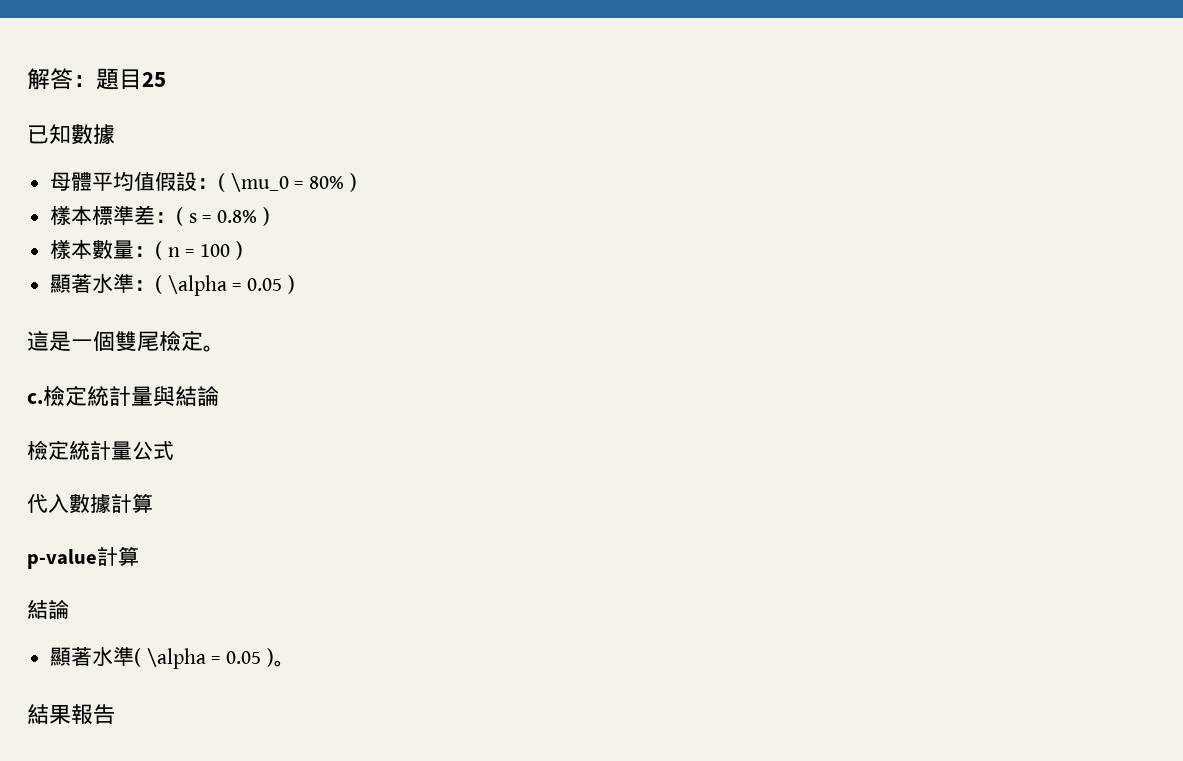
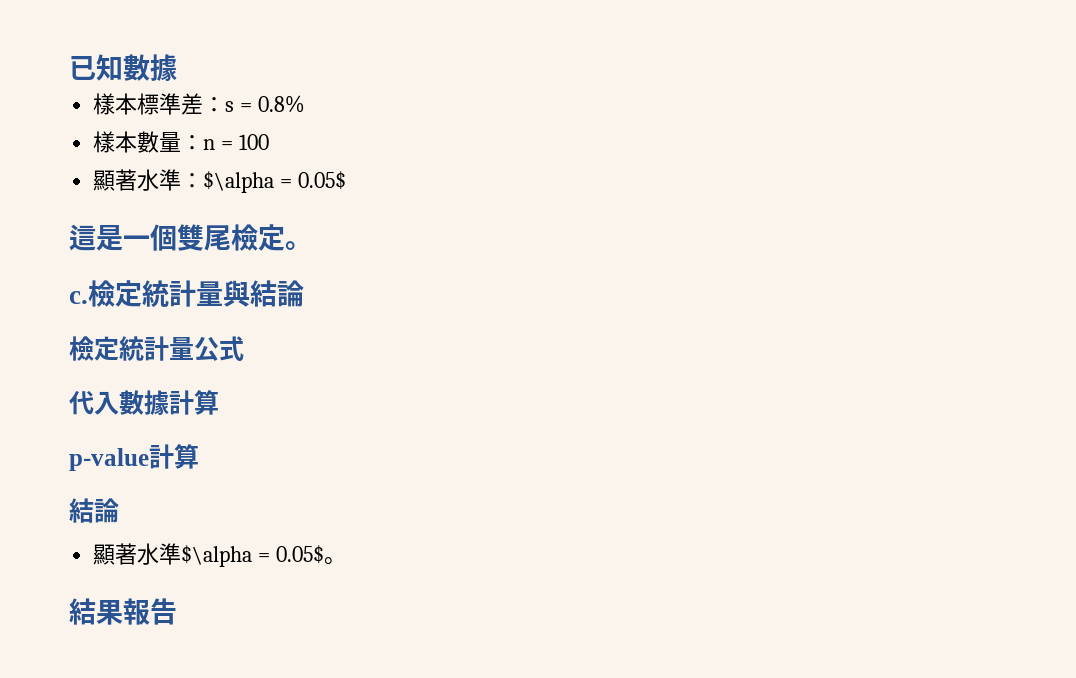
- 解答：題目25
- 母體平均值假設：( \mu_0 = 80% )
- 樣本標準差：( s = 0.8% )
+ 樣本標準差：s = 0.8%
- 樣本數量：( n = 100 )
+ 樣本數量：n = 100
- 顯著水準：( \alpha = 0.05 )
+ 顯著水準：$\alpha = 0.05$
- 顯著水準( \alpha = 0.05 )。
+ 顯著水準$\alpha = 0.05$。

